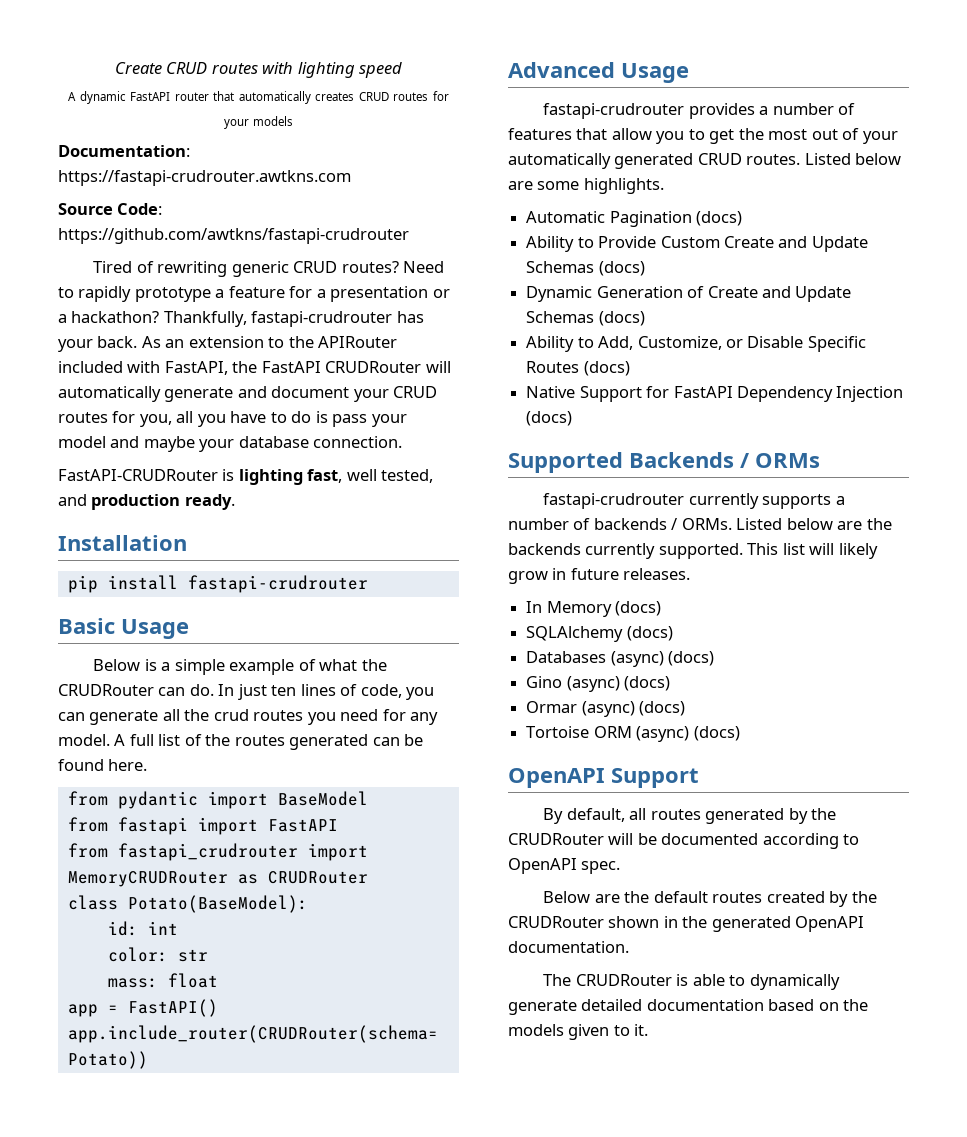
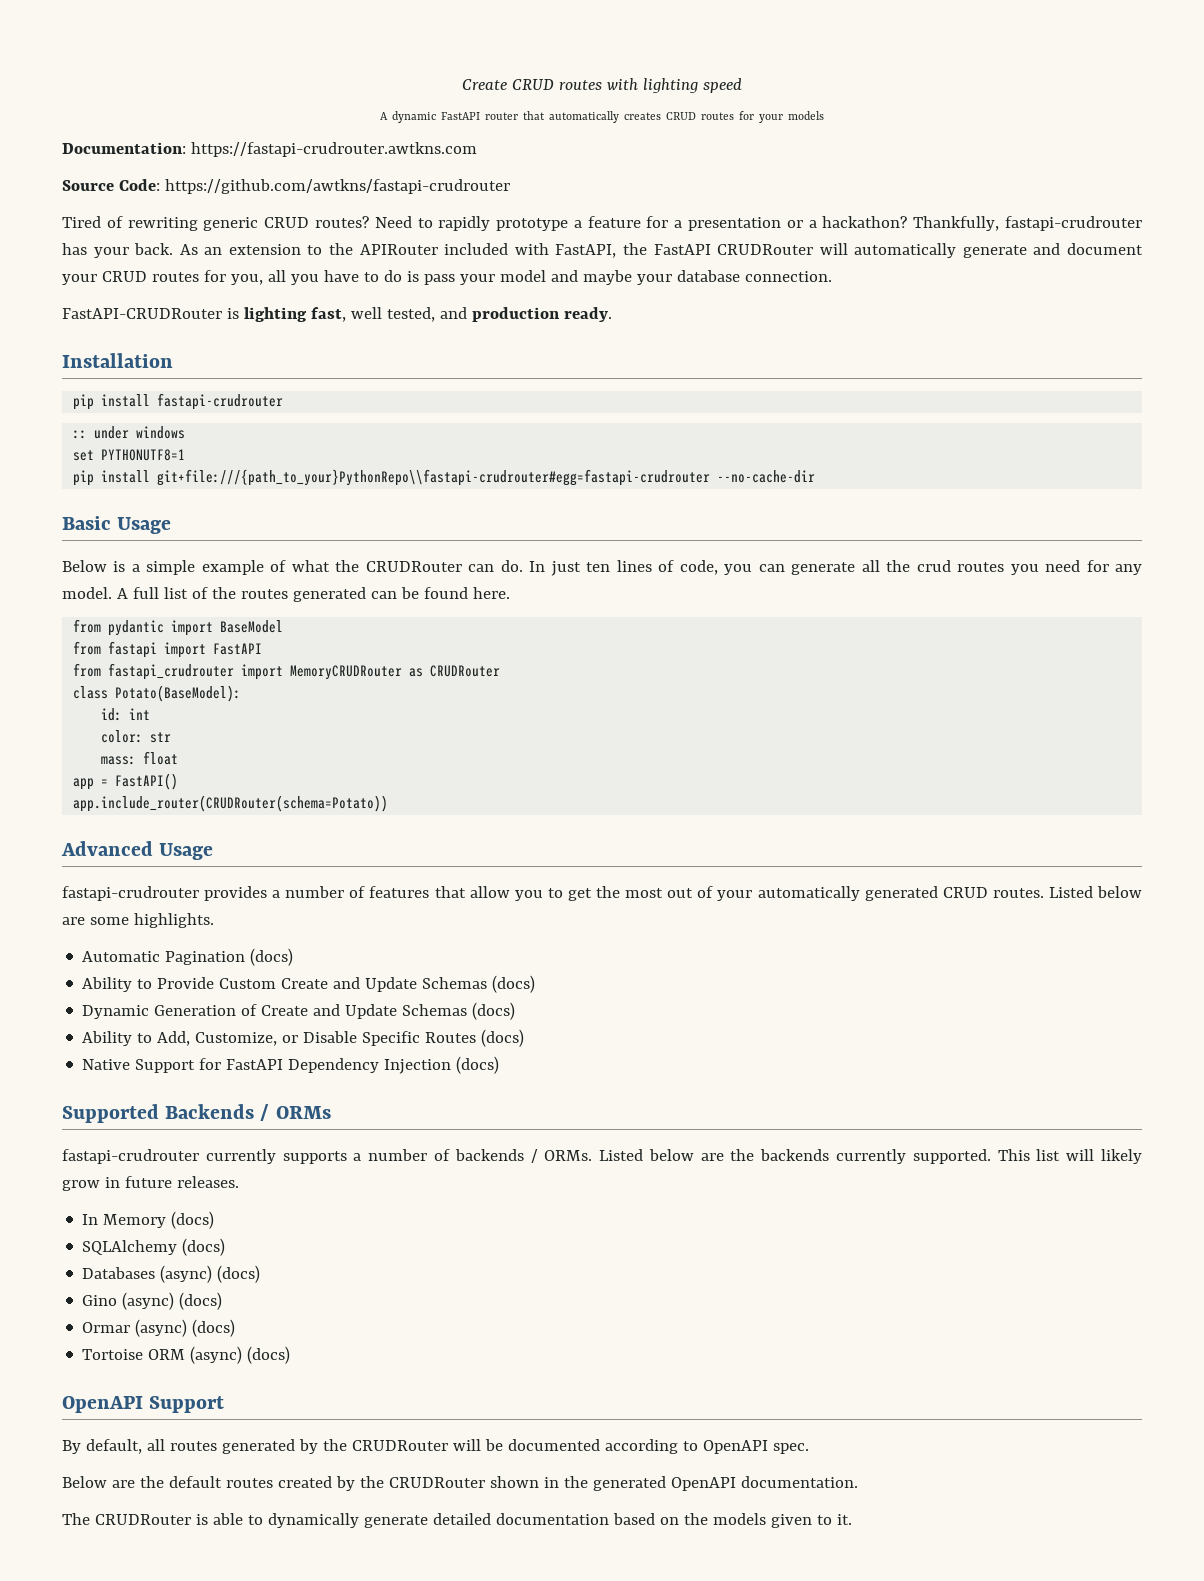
+ :: under windows
+ set PYTHONUTF8=1
+ pip install git+file:///{path_to_your}PythonRepo\\fastapi-crudrouter#egg=fastapi-crudrouter --no-cache-dir

